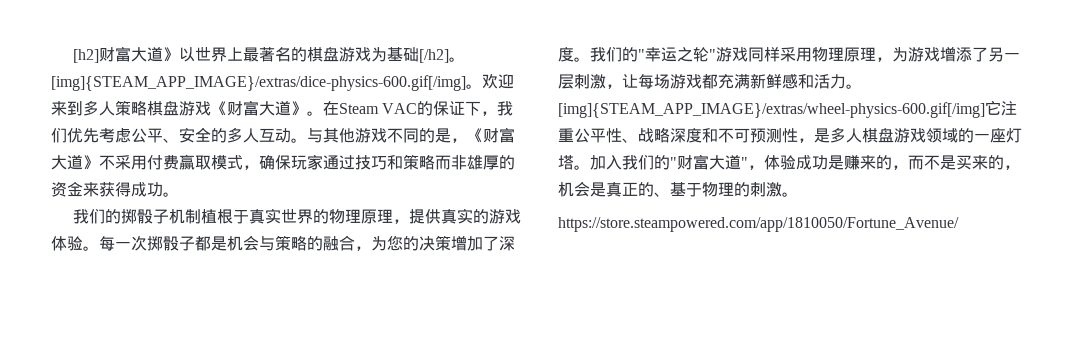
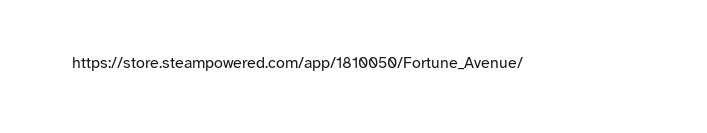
- [h2]财富大道》以世界上最著名的棋盘游戏为基础[/h2]。[img]{STEAM_APP_IMAGE}/extras/dice-physics-600.gif[/img]。欢迎来到多人策略棋盘游戏《财富大道》。在Steam VAC的保证下，我们优先考虑公平、安全的多人互动。与其他游戏不同的是，《财富大道》不采用付费赢取模式，确保玩家通过技巧和策略而非雄厚的资金来获得成功。
- 我们的掷骰子机制植根于真实世界的物理原理，提供真实的游戏体验。每一次掷骰子都是机会与策略的融合，为您的决策增加了深度。我们的"幸运之轮"游戏同样采用物理原理，为游戏增添了另一层刺激，让每场游戏都充满新鲜感和活力。[img]{STEAM_APP_IMAGE}/extras/wheel-physics-600.gif[/img]它注重公平性、战略深度和不可预测性，是多人棋盘游戏领域的一座灯塔。加入我们的"财富大道"，体验成功是赚来的，而不是买来的，机会是真正的、基于物理的刺激。

